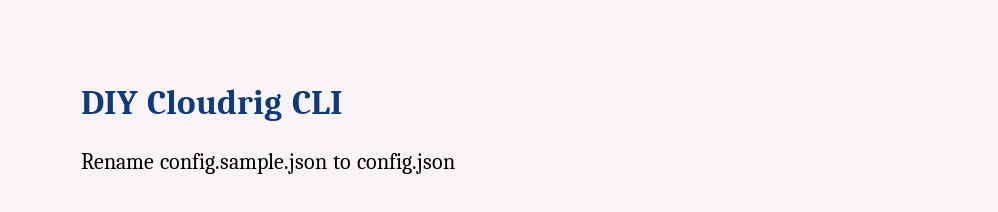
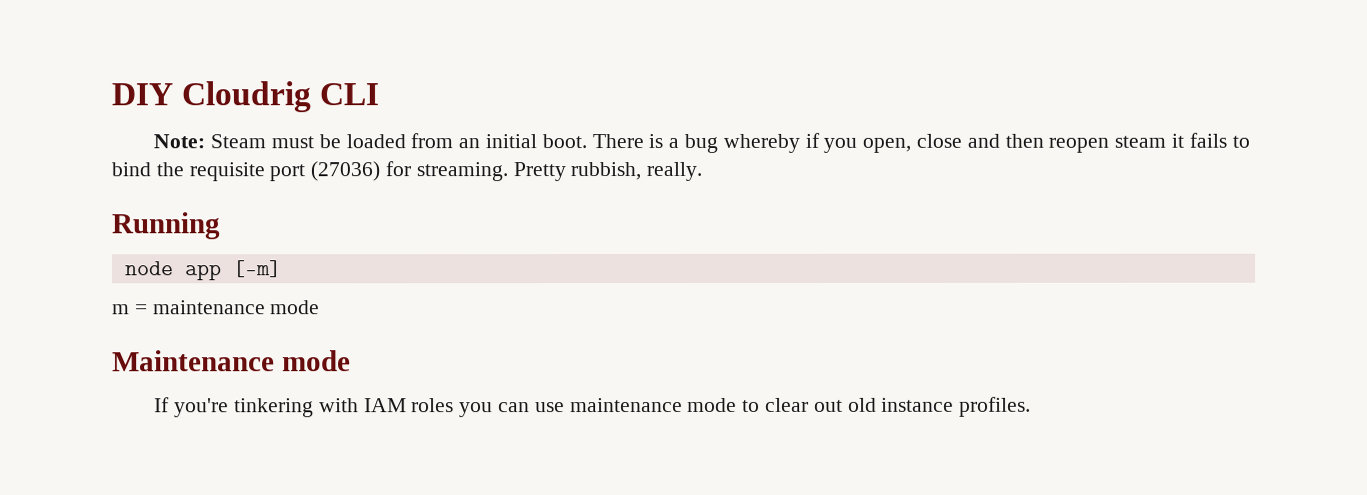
- Rename config.sample.json to config.json
+ Note: Steam must be loaded from an initial boot. There is a bug whereby if you open, close and then reopen steam it fails to bind the requisite port (27036) for streaming. Pretty rubbish, really.
+ Running
+ node app [-m]
+ m = maintenance mode
+ Maintenance mode
+ If you're tinkering with IAM roles you can use maintenance mode to clear out old instance profiles.

